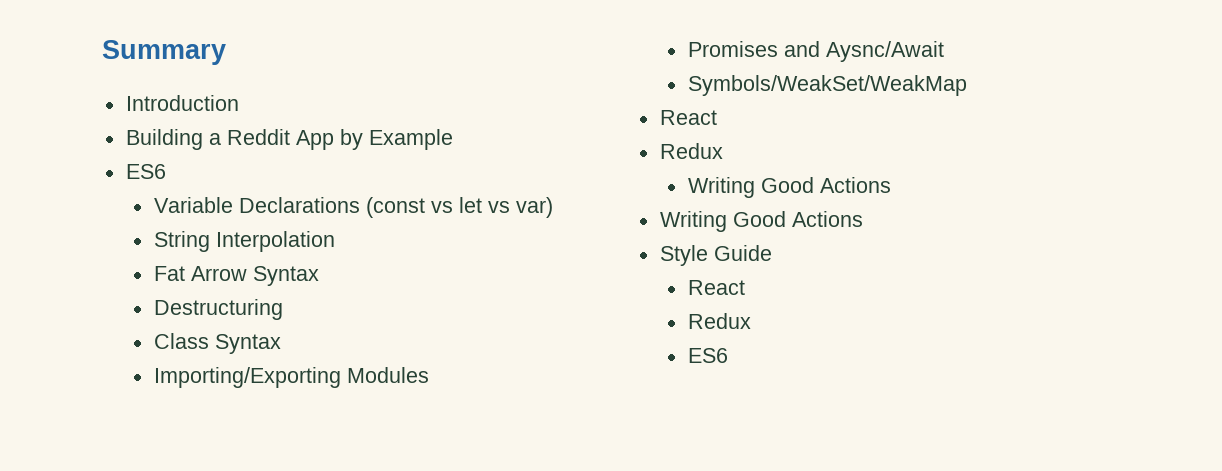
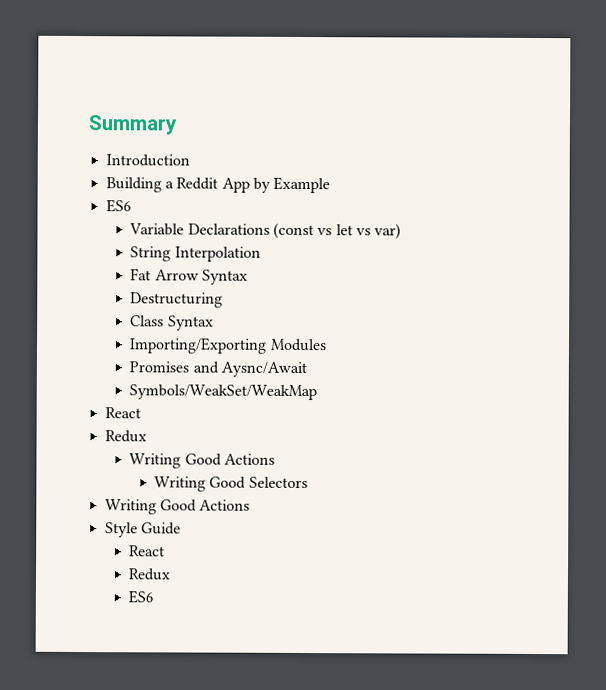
+ Writing Good Selectors

